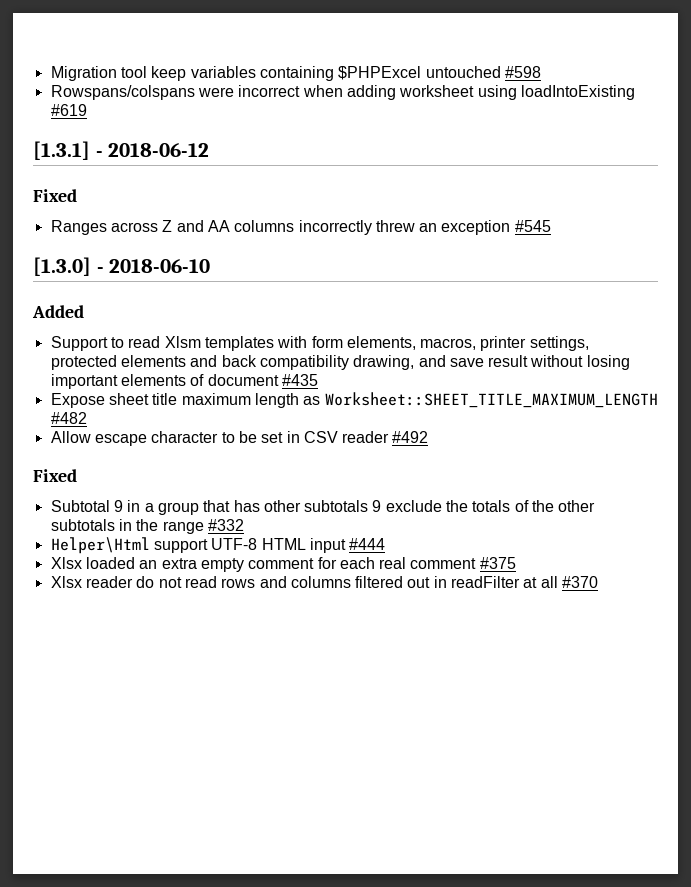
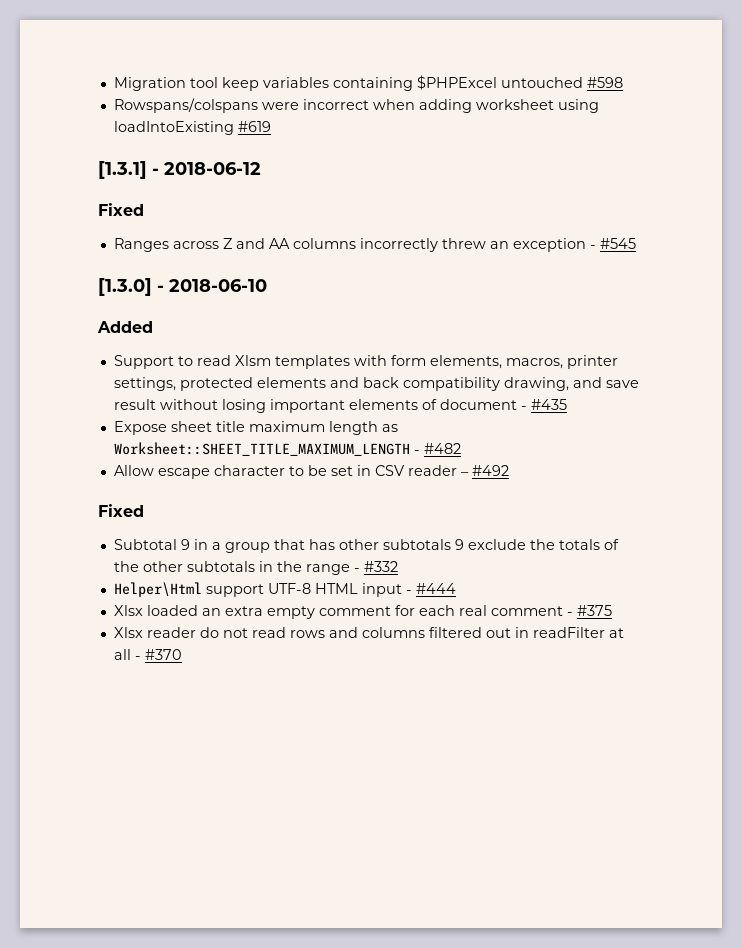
- Ranges across Z and AA columns incorrectly threw an exception #545
+ Ranges across Z and AA columns incorrectly threw an exception - #545
- Support to read Xlsm templates with form elements, macros, printer settings, protected elements and back compatibility drawing, and save result without losing important elements of document #435
+ Support to read Xlsm templates with form elements, macros, printer settings, protected elements and back compatibility drawing, and save result without losing important elements of document - #435
- Expose sheet title maximum length as Worksheet::SHEET_TITLE_MAXIMUM_LENGTH #482
+ Expose sheet title maximum length as Worksheet::SHEET_TITLE_MAXIMUM_LENGTH - #482
- Allow escape character to be set in CSV reader #492
+ Allow escape character to be set in CSV reader – #492
- Subtotal 9 in a group that has other subtotals 9 exclude the totals of the other subtotals in the range #332
+ Subtotal 9 in a group that has other subtotals 9 exclude the totals of the other subtotals in the range - #332
- Helper\Html support UTF-8 HTML input #444
+ Helper\Html support UTF-8 HTML input - #444
- Xlsx loaded an extra empty comment for each real comment #375
+ Xlsx loaded an extra empty comment for each real comment - #375
- Xlsx reader do not read rows and columns filtered out in readFilter at all #370
+ Xlsx reader do not read rows and columns filtered out in readFilter at all - #370

